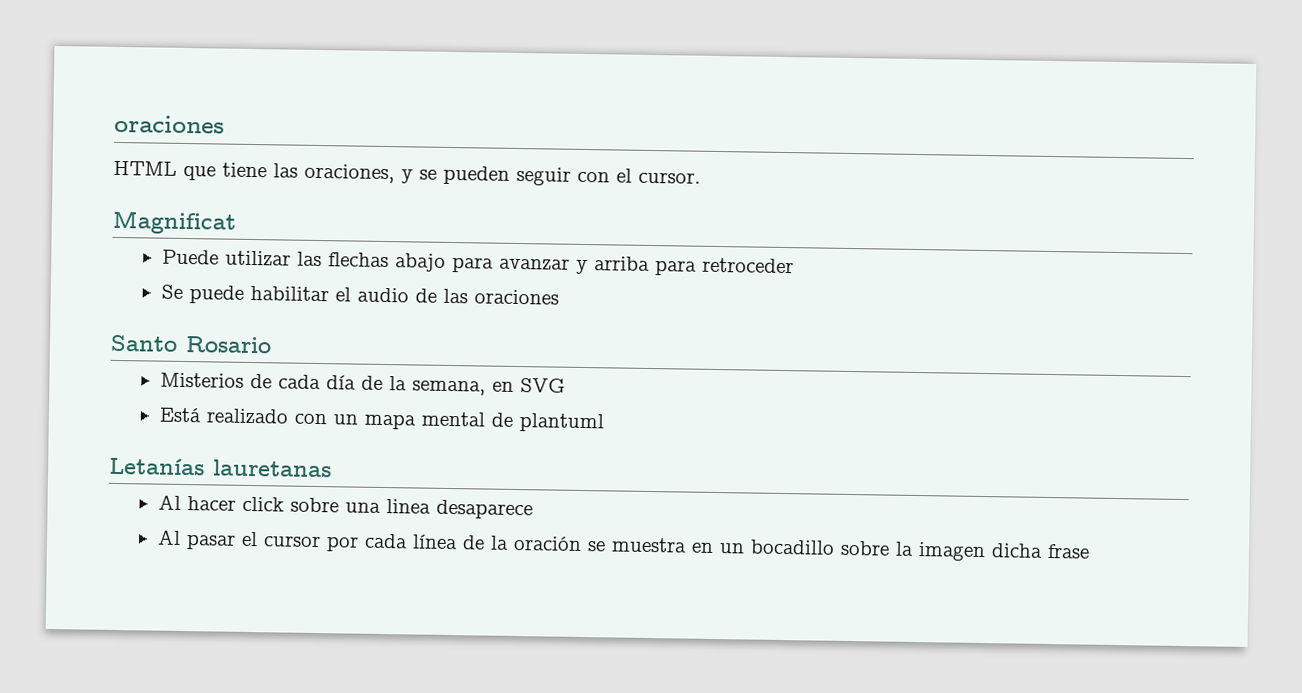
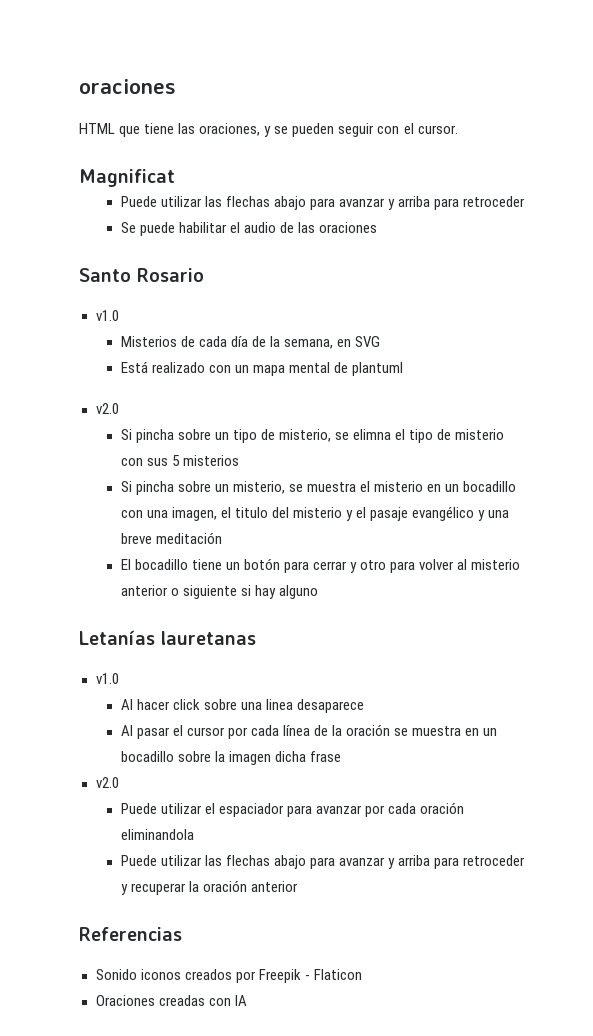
  Santo Rosario
+ v1.0
  Está realizado con un mapa mental de plantuml
+ v2.0
+ Si pincha sobre un tipo de misterio, se elimna el tipo de misterio con sus 5 misterios
+ Si pincha sobre un misterio, se muestra el misterio en un bocadillo con una imagen, el titulo del misterio y el pasaje evangélico y una breve meditación
+ El bocadillo tiene un botón para cerrar y otro para volver al misterio anterior o siguiente si hay alguno
  Letanías lauretanas
+ v1.0
  Al pasar el cursor por cada línea de la oración se muestra en un bocadillo sobre la imagen dicha frase
+ v2.0
+ Puede utilizar el espaciador para avanzar por cada oración eliminandola
+ Puede utilizar las flechas abajo para avanzar y arriba para retroceder y recuperar la oración anterior
+ Referencias
+ Sonido iconos creados por Freepik - Flaticon
+ Oraciones creadas con IA

